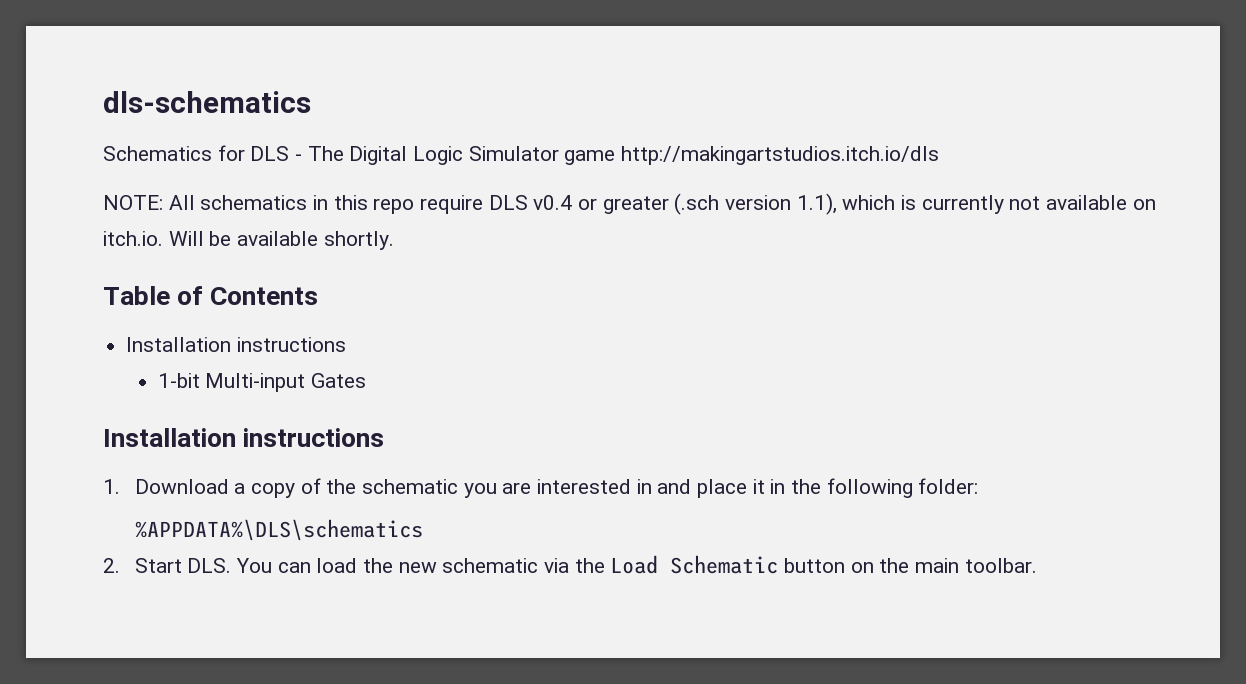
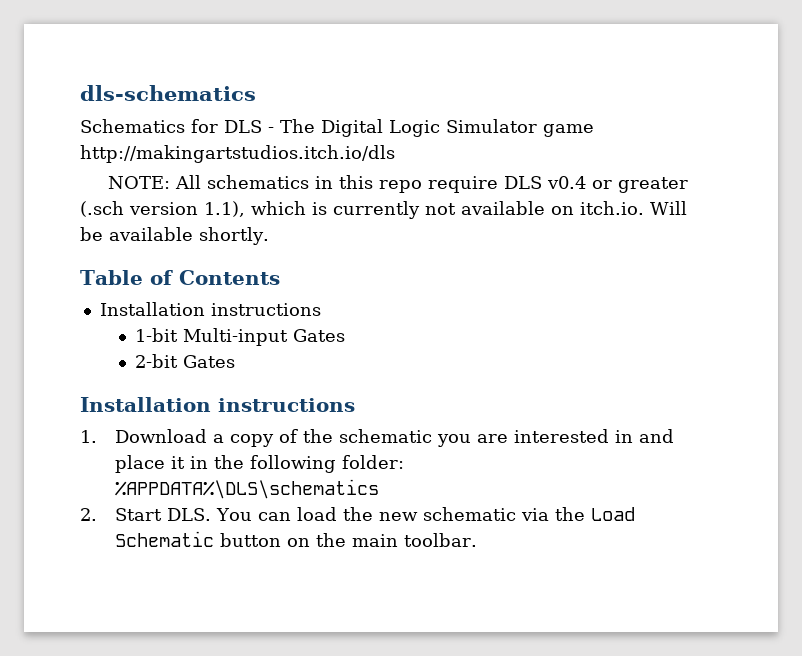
+ 2-bit Gates

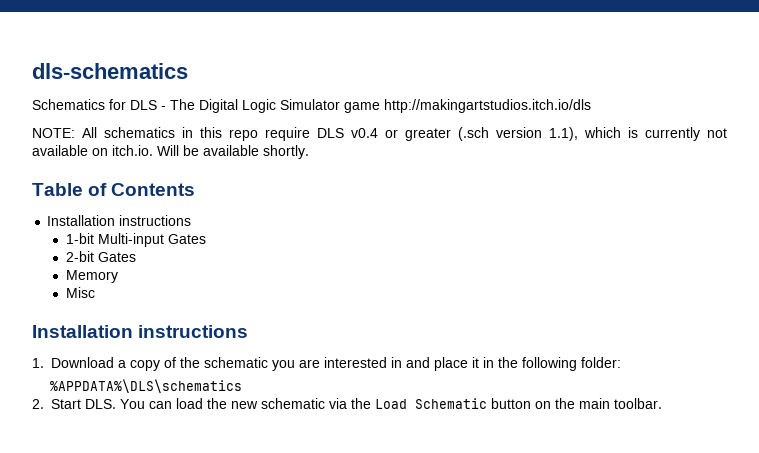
+ Memory
+ Misc

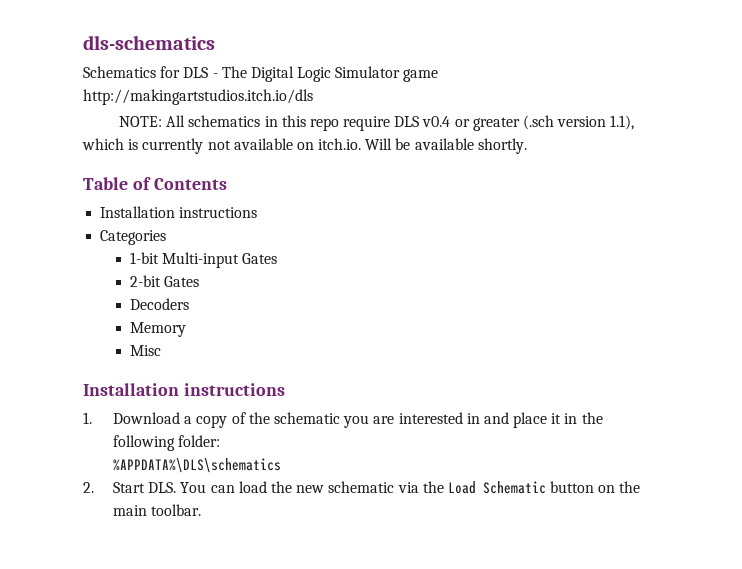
+ Categories
+ Decoders

